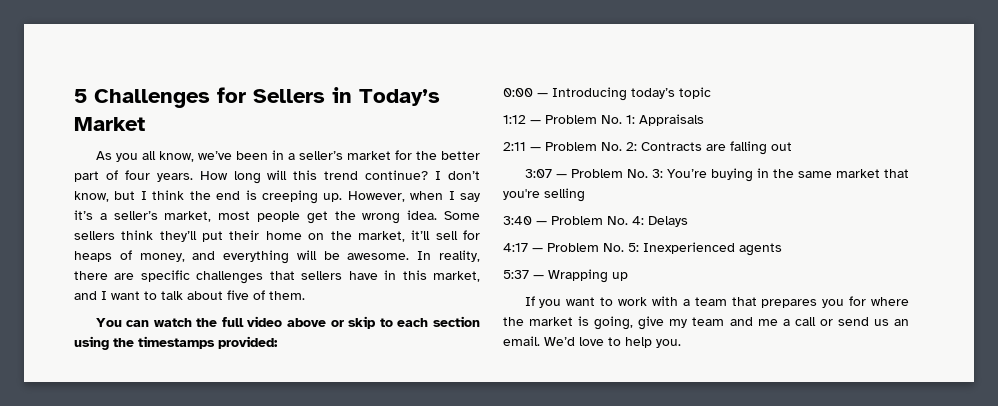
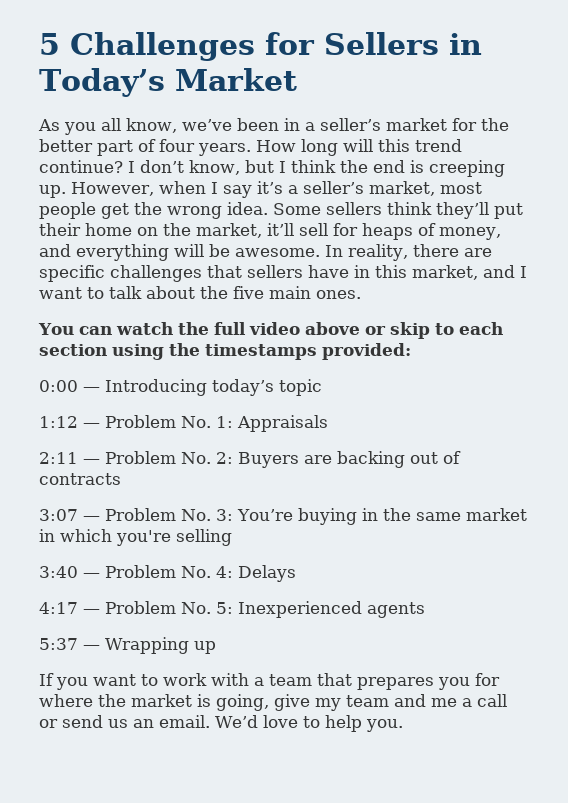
- In reality, there are specific challenges that sellers have in this market, and I want to talk about five of them.
+ In reality, there are specific challenges that sellers have in this market, and I want to talk about the five main ones.
- 2:11 — Problem No. 2: Contracts are falling out
+ 2:11 — Problem No. 2: Buyers are backing out of contracts
- 3:07 — Problem No. 3: You’re buying in the same market that you're selling
+ 3:07 — Problem No. 3: You’re buying in the same market in which you're selling

